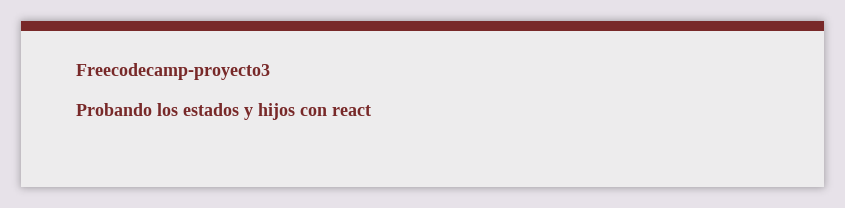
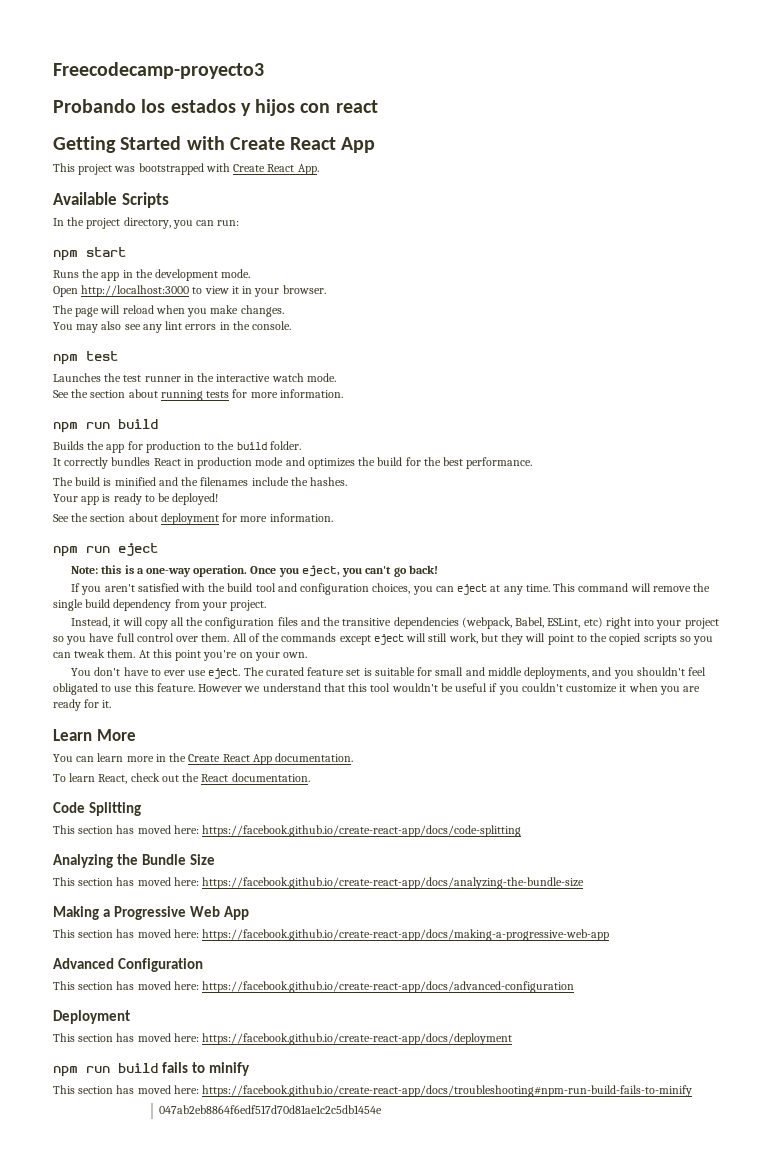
+ Getting Started with Create React App
+ This project was bootstrapped with Create React App.
+ Available Scripts
+ In the project directory, you can run:
+ npm start
+ Runs the app in the development mode.
+ Open http://localhost:3000 to view it in your browser.
+ The page will reload when you make changes.
+ You may also see any lint errors in the console.
+ npm test
+ Launches the test runner in the interactive watch mode.
+ See the section about running tests for more information.
+ npm run build
+ Builds the app for production to the build folder.
+ It correctly bundles React in production mode and optimizes the build for the best performance.
+ The build is minified and the filenames include the hashes.
+ Your app is ready to be deployed!
+ See the section about deployment for more information.
+ npm run eject
+ Note: this is a one-way operation. Once you eject, you can't go back!
+ If you aren't satisfied with the build tool and configuration choices, you can eject at any time. This command will remove the single build dependency from your project.
+ Instead, it will copy all the configuration files and the transitive dependencies (webpack, Babel, ESLint, etc) right into your project so you have full control over them. All of the commands except eject will still work, but they will point to the copied scripts so you can tweak them. At this point you're on your own.
+ You don't have to ever use eject. The curated feature set is suitable for small and middle deployments, and you shouldn't feel obligated to use this feature. However we understand that this tool wouldn't be useful if you couldn't customize it when you are ready for it.
+ Learn More
+ You can learn more in the Create React App documentation.
+ To learn React, check out the React documentation.
+ Code Splitting
+ This section has moved here: https://facebook.github.io/create-react-app/docs/code-splitting
+ Analyzing the Bundle Size
+ This section has moved here: https://facebook.github.io/create-react-app/docs/analyzing-the-bundle-size
+ Making a Progressive Web App
+ This section has moved here: https://facebook.github.io/create-react-app/docs/making-a-progressive-web-app
+ Advanced Configuration
+ This section has moved here: https://facebook.github.io/create-react-app/docs/advanced-configuration
+ Deployment
+ This section has moved here: https://facebook.github.io/create-react-app/docs/deployment
+ npm run build fails to minify
+ This section has moved here: https://facebook.github.io/create-react-app/docs/troubleshooting#npm-run-build-fails-to-minify
+ 047ab2eb8864f6edf517d70d81ae1c2c5db1454e

